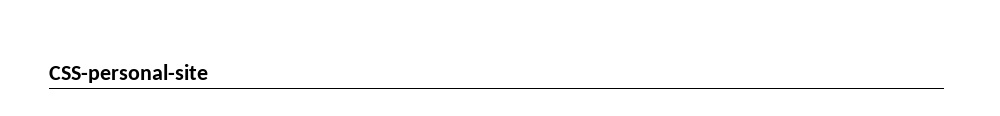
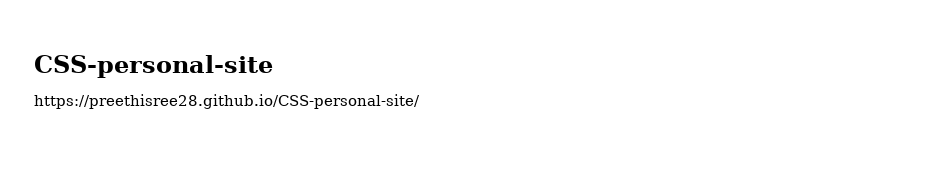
+ https://preethisree28.github.io/CSS-personal-site/

